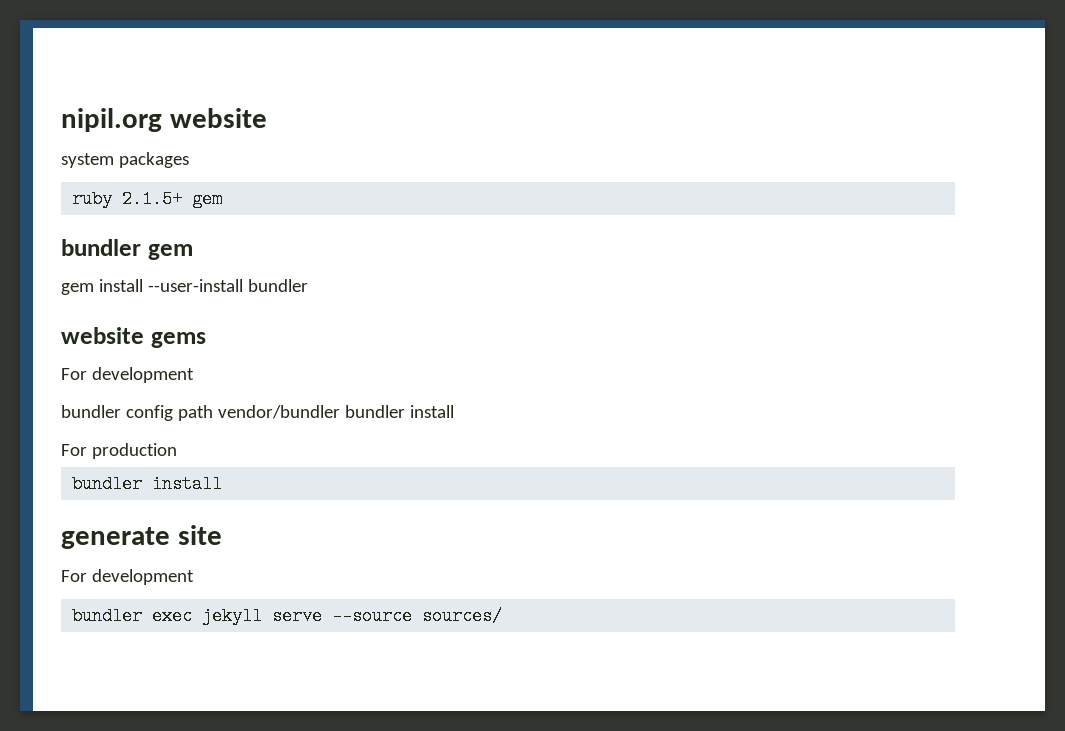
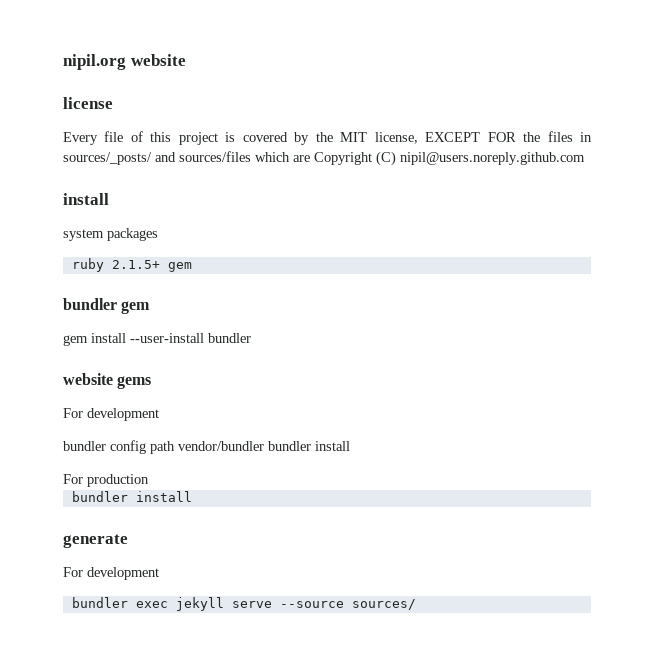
+ license
+ Every file of this project is covered by the MIT license, EXCEPT FOR the files in sources/_posts/ and sources/files which are Copyright (C) nipil@users.noreply.github.com
+ install
- generate site
+ generate

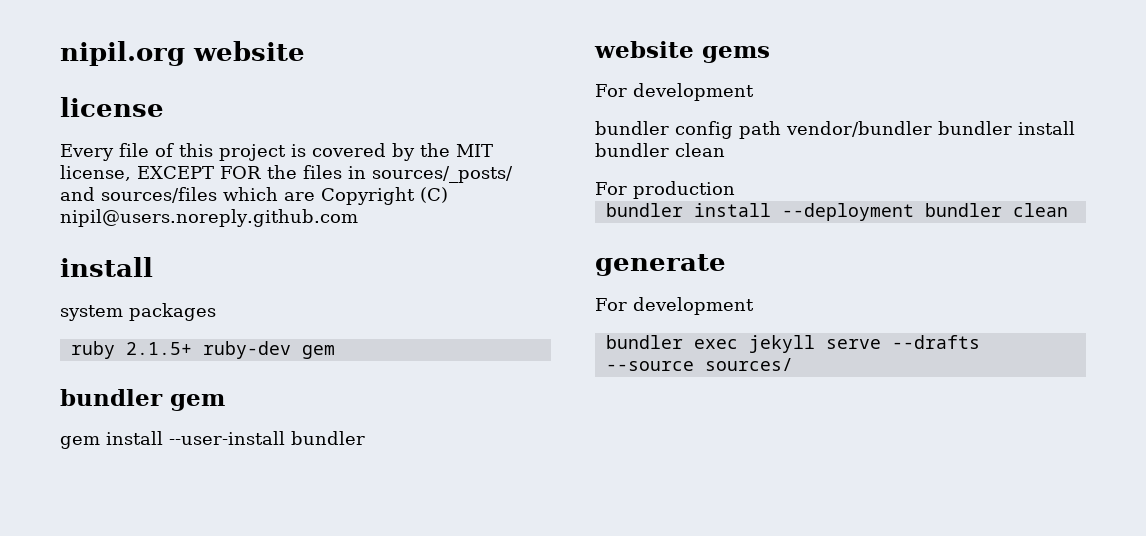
- ruby 2.1.5+ gem
+ ruby 2.1.5+ ruby-dev gem
- bundler config path vendor/bundler bundler install
+ bundler config path vendor/bundler bundler install bundler clean
  For production
- bundler install
+ bundler install --deployment bundler clean
- bundler exec jekyll serve --source sources/
+ bundler exec jekyll serve --drafts --source sources/

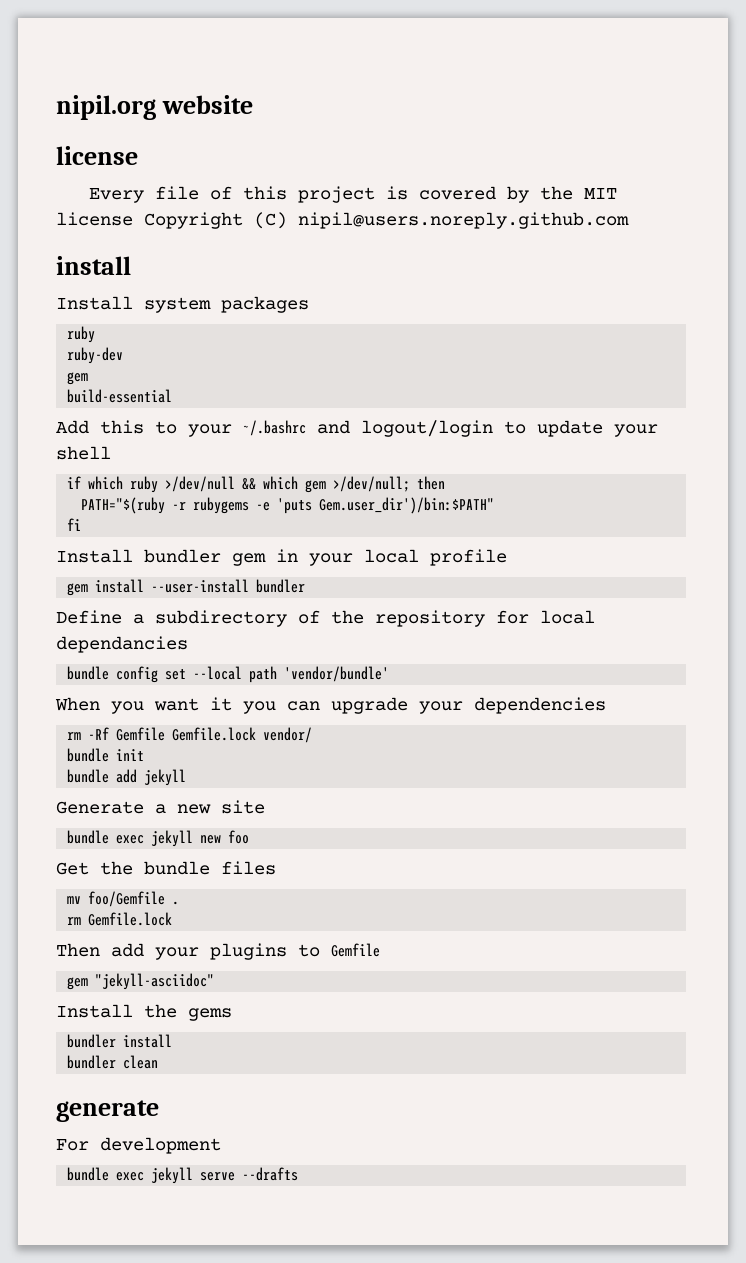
- Every file of this project is covered by the MIT license, EXCEPT FOR the files in sources/_posts/ and sources/files which are Copyright (C) nipil@users.noreply.github.com
+ Every file of this project is covered by the MIT license Copyright (C) nipil@users.noreply.github.com
- system packages
- ruby 2.1.5+ ruby-dev gem
- bundler gem
+ Install system packages
+ ruby
+ ruby-dev
+ gem
+ build-essential
+ Add this to your ~/.bashrc and logout/login to update your shell
+ if which ruby >/dev/null && which gem >/dev/null; then
+ PATH="$(ruby -r rubygems -e 'puts Gem.user_dir')/bin:$PATH"
+ fi
+ Install bundler gem in your local profile
  gem install --user-install bundler
- website gems
- For development
- bundler config path vendor/bundler bundler install bundler clean
- For production
- bundler install --deployment bundler clean
+ Define a subdirectory of the repository for local dependancies
+ bundle config set --local path 'vendor/bundle'
+ When you want it you can upgrade your dependencies
+ rm -Rf Gemfile Gemfile.lock vendor/
+ bundle init
+ bundle add jekyll
+ Generate a new site
+ bundle exec jekyll new foo
+ Get the bundle files
+ mv foo/Gemfile .
+ rm Gemfile.lock
+ Then add your plugins to Gemfile
+ gem "jekyll-asciidoc"
+ Install the gems
+ bundler install
+ bundler clean
- bundler exec jekyll serve --drafts --source sources/
+ bundle exec jekyll serve --drafts

